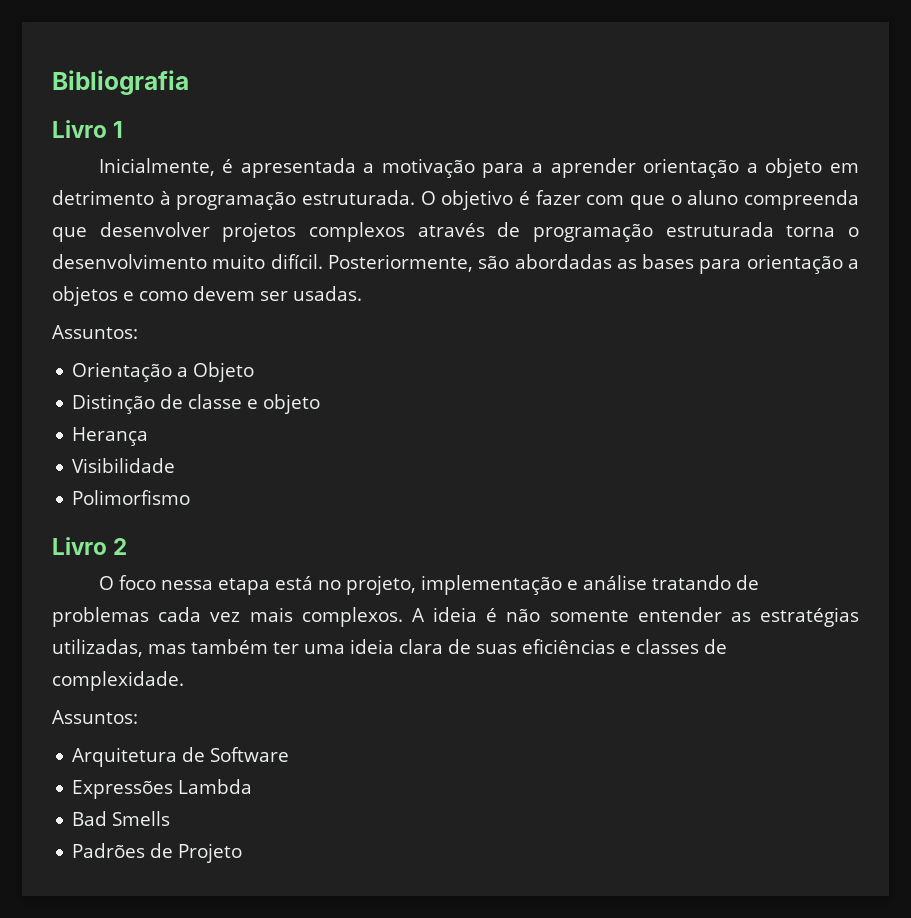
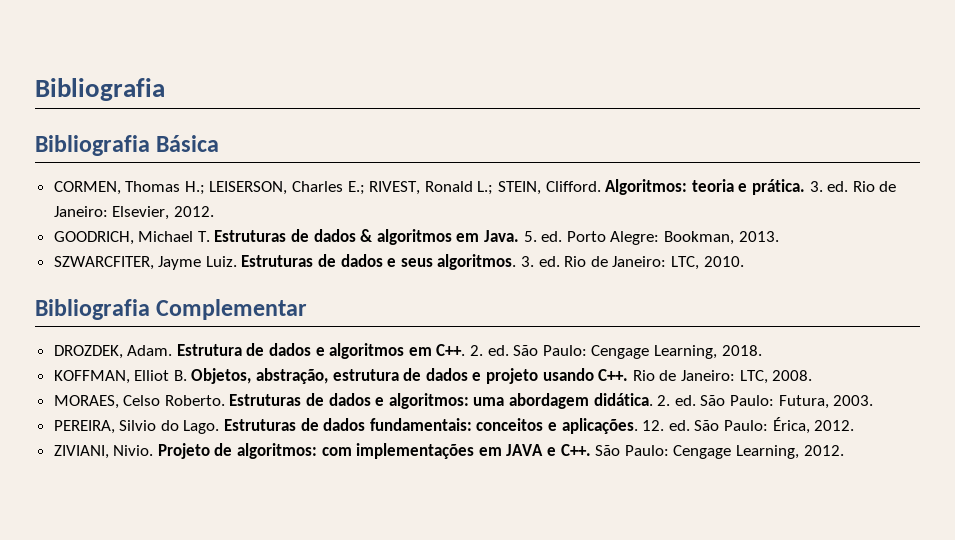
- Livro 1
- Inicialmente, é apresentada a motivação para a aprender orientação a objeto em detrimento à programação estruturada. O objetivo é fazer com que o aluno compreenda que desenvolver projetos complexos através de programação estruturada torna o desenvolvimento muito difícil. Posteriormente, são abordadas as bases para orientação a objetos e como devem ser usadas.
- Assuntos:
- Orientação a Objeto
- Distinção de classe e objeto
- Herança
- Visibilidade
- Polimorfismo
- Livro 2
- O foco nessa etapa está no projeto, implementação e análise tratando de problemas cada vez mais complexos. A ideia é não somente entender as estratégias utilizadas, mas também ter uma ideia clara de suas eficiências e classes de complexidade.
- Assuntos:
- Arquitetura de Software
- Expressões Lambda
- Bad Smells
- Padrões de Projeto
+ Bibliografia Básica
+ CORMEN, Thomas H.; LEISERSON, Charles E.; RIVEST, Ronald L.; STEIN, Clifford. Algoritmos: teoria e prática. 3. ed. Rio de Janeiro: Elsevier, 2012.
+ GOODRICH, Michael T. Estruturas de dados & algoritmos em Java. 5. ed. Porto Alegre: Bookman, 2013.
+ SZWARCFITER, Jayme Luiz. Estruturas de dados e seus algoritmos. 3. ed. Rio de Janeiro: LTC, 2010.
+ Bibliografia Complementar
+ DROZDEK, Adam. Estrutura de dados e algoritmos em C++. 2. ed. São Paulo: Cengage Learning, 2018.
+ KOFFMAN, Elliot B. Objetos, abstração, estrutura de dados e projeto usando C++. Rio de Janeiro: LTC, 2008.
+ MORAES, Celso Roberto. Estruturas de dados e algoritmos: uma abordagem didática. 2. ed. São Paulo: Futura, 2003.
+ PEREIRA, Silvio do Lago. Estruturas de dados fundamentais: conceitos e aplicações. 12. ed. São Paulo: Érica, 2012.
+ ZIVIANI, Nivio. Projeto de algoritmos: com implementações em JAVA e C++. São Paulo: Cengage Learning, 2012.

